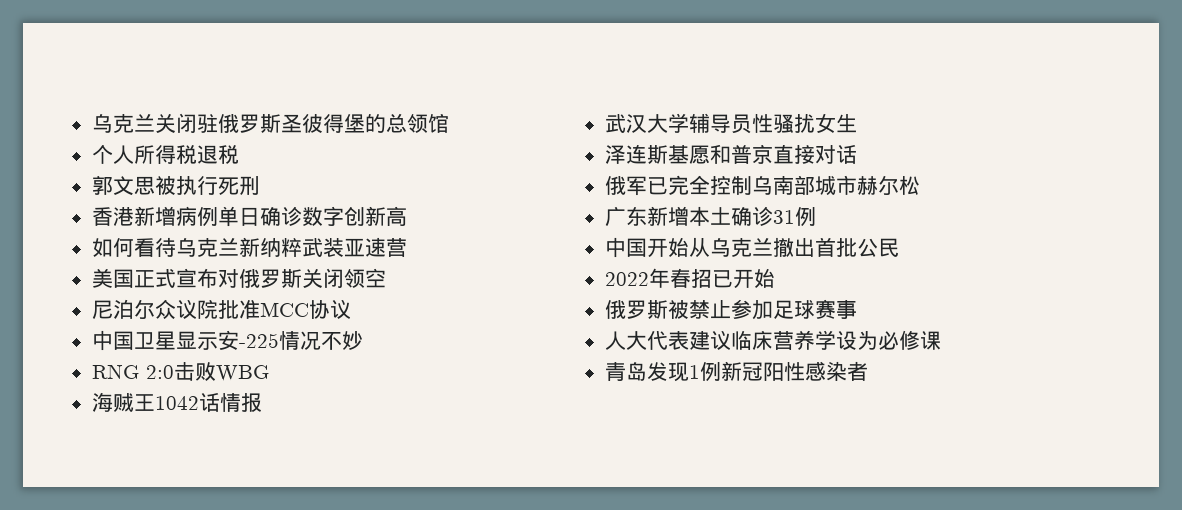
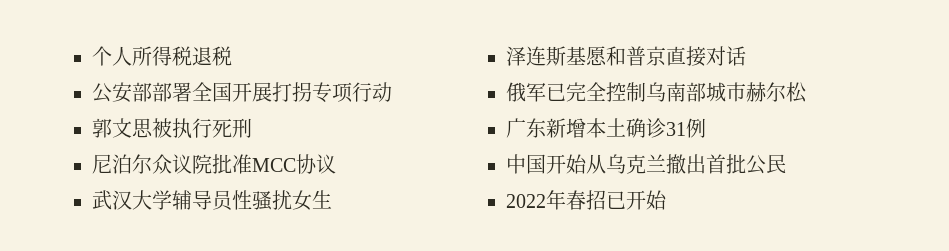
- 乌克兰关闭驻俄罗斯圣彼得堡的总领馆
  个人所得税退税
+ 公安部部署全国开展打拐专项行动
  郭文思被执行死刑
- 香港新增病例单日确诊数字创新高
- 如何看待乌克兰新纳粹武装亚速营
- 美国正式宣布对俄罗斯关闭领空
- 中国卫星显示安-225情况不妙
- RNG 2:0击败WBG
- 海贼王1042话情报
- 俄罗斯被禁止参加足球赛事
- 人大代表建议临床营养学设为必修课
- 青岛发现1例新冠阳性感染者

